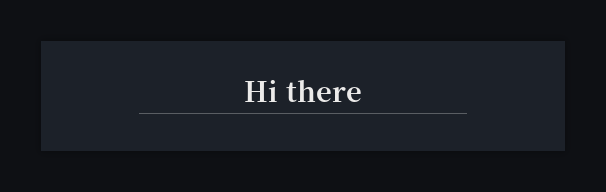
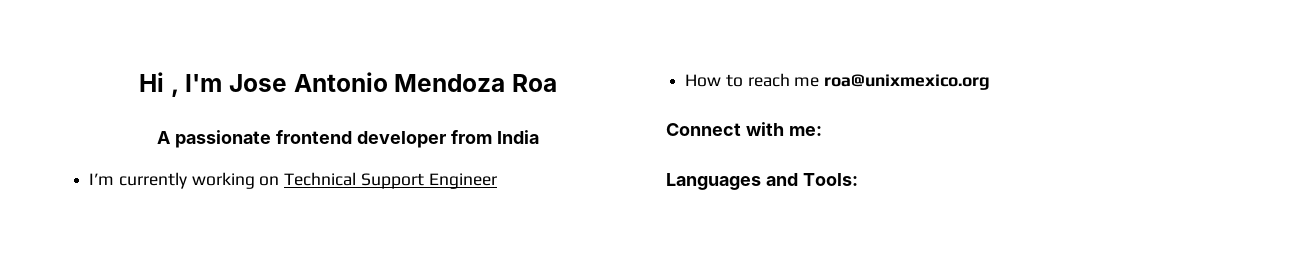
- Hi there
+ Hi , I'm Jose Antonio Mendoza Roa
+ A passionate frontend developer from India
+ I’m currently working on Technical Support Engineer
+ How to reach me roa@unixmexico.org
+ Connect with me:
+ Languages and Tools:

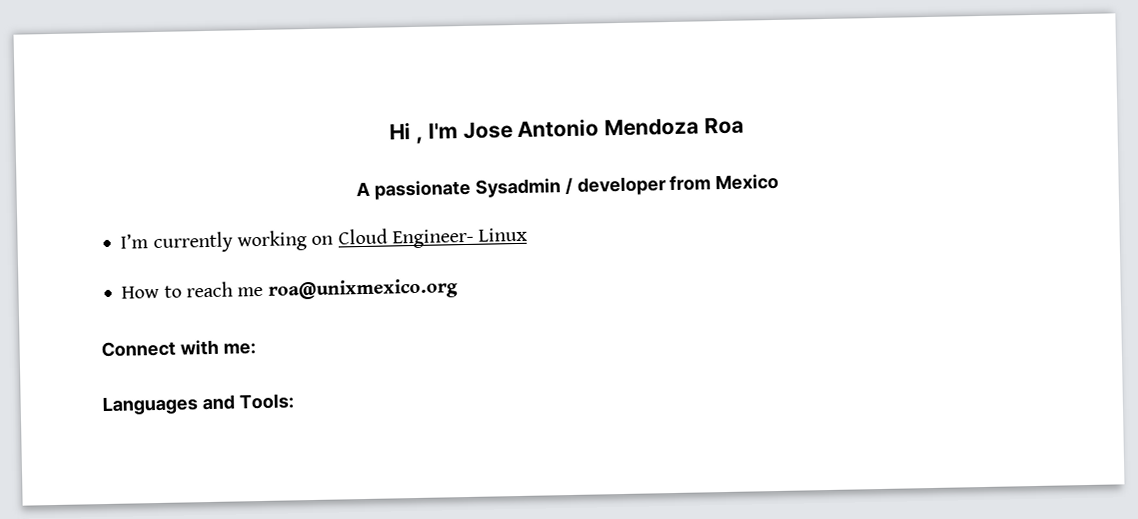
- A passionate frontend developer from India
+ A passionate Sysadmin / developer from Mexico
- I’m currently working on Technical Support Engineer
+ I’m currently working on Cloud Engineer- Linux

